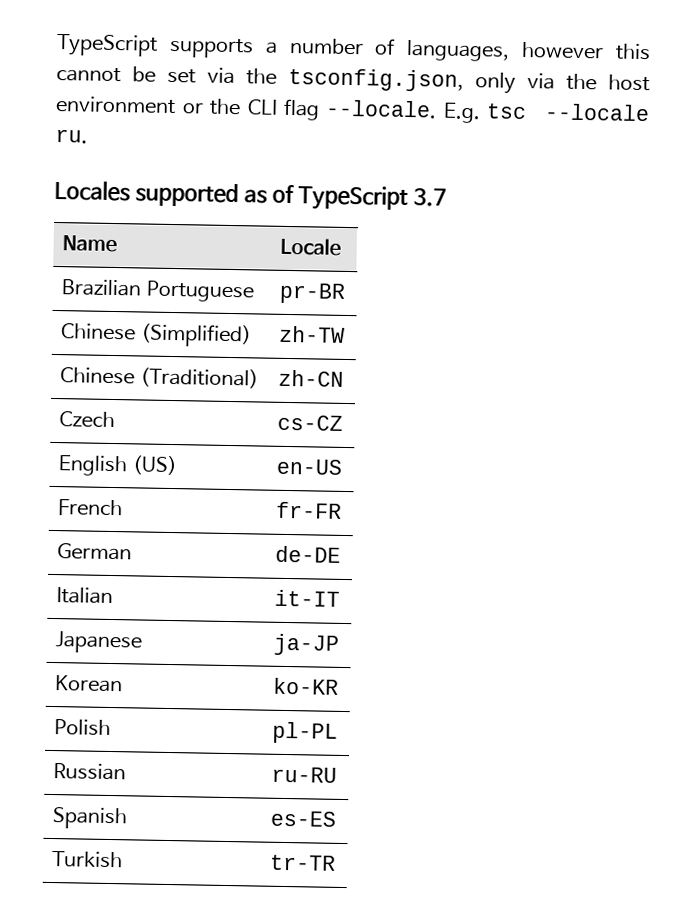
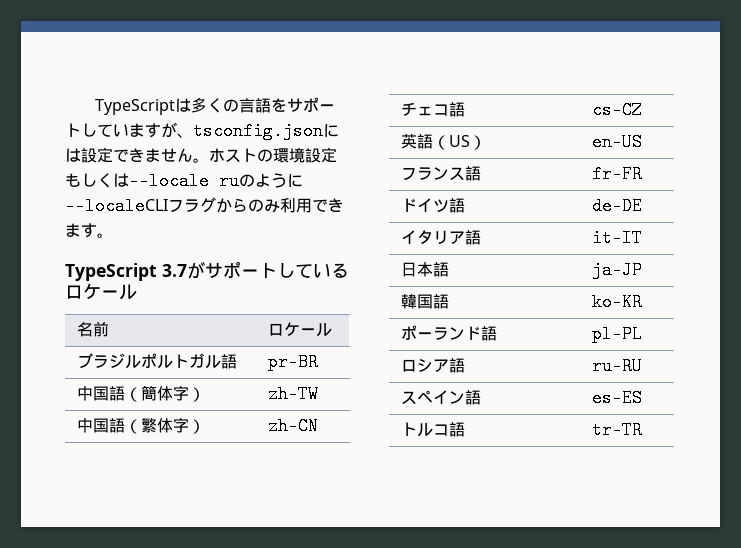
- TypeScript supports a number of languages, however this cannot be set via the tsconfig.json, only via the host environment or the CLI flag --locale. E.g. tsc --locale ru.
- Locales supported as of TypeScript 3.7
- Name | Locale
- Brazilian Portuguese | pr-BR
- Chinese (Simplified) | zh-TW
- Chinese (Traditional) | zh-CN
+ TypeScriptは多くの言語をサポートしていますが、tsconfig.jsonには設定できません。ホストの環境設定もしくは--locale ruのように--localeCLIフラグからのみ利用できます。
+ TypeScript 3.7がサポートしているロケール
+ 名前 | ロケール
+ ブラジルポルトガル語 | pr-BR
+ 中国語（簡体字） | zh-TW
+ 中国語（繁体字） | zh-CN
- Czech | cs-CZ
+ チェコ語 | cs-CZ
- English (US) | en-US
+ 英語（US） | en-US
- French | fr-FR
+ フランス語 | fr-FR
- German | de-DE
+ ドイツ語 | de-DE
- Italian | it-IT
+ イタリア語 | it-IT
- Japanese | ja-JP
+ 日本語 | ja-JP
- Korean | ko-KR
+ 韓国語 | ko-KR
- Polish | pl-PL
+ ポーランド語 | pl-PL
- Russian | ru-RU
+ ロシア語 | ru-RU
- Spanish | es-ES
+ スペイン語 | es-ES
- Turkish | tr-TR
+ トルコ語 | tr-TR

